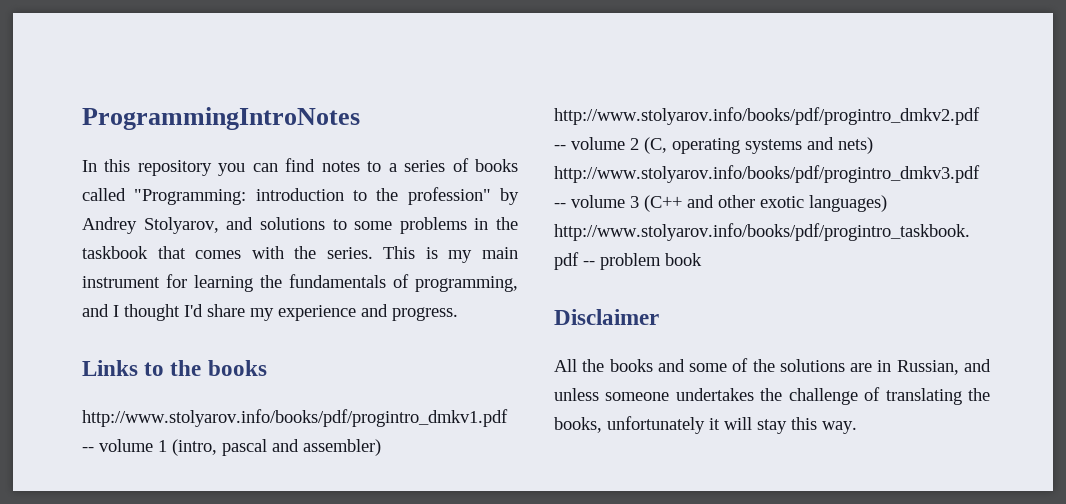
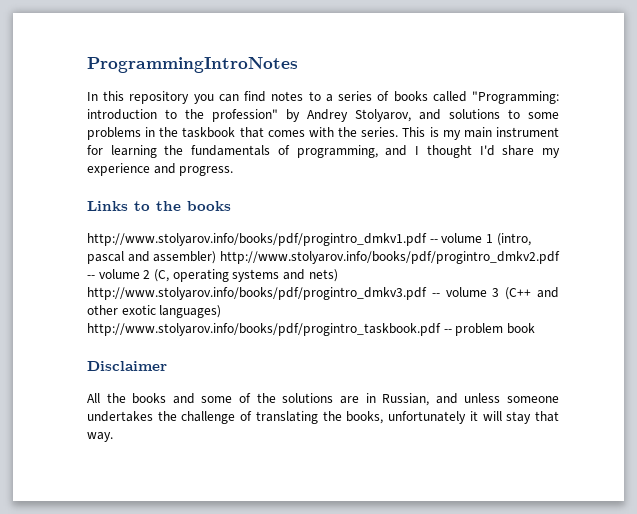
- All the books and some of the solutions are in Russian, and unless someone undertakes the challenge of translating the books, unfortunately it will stay this way.
+ All the books and some of the solutions are in Russian, and unless someone undertakes the challenge of translating the books, unfortunately it will stay that way.

